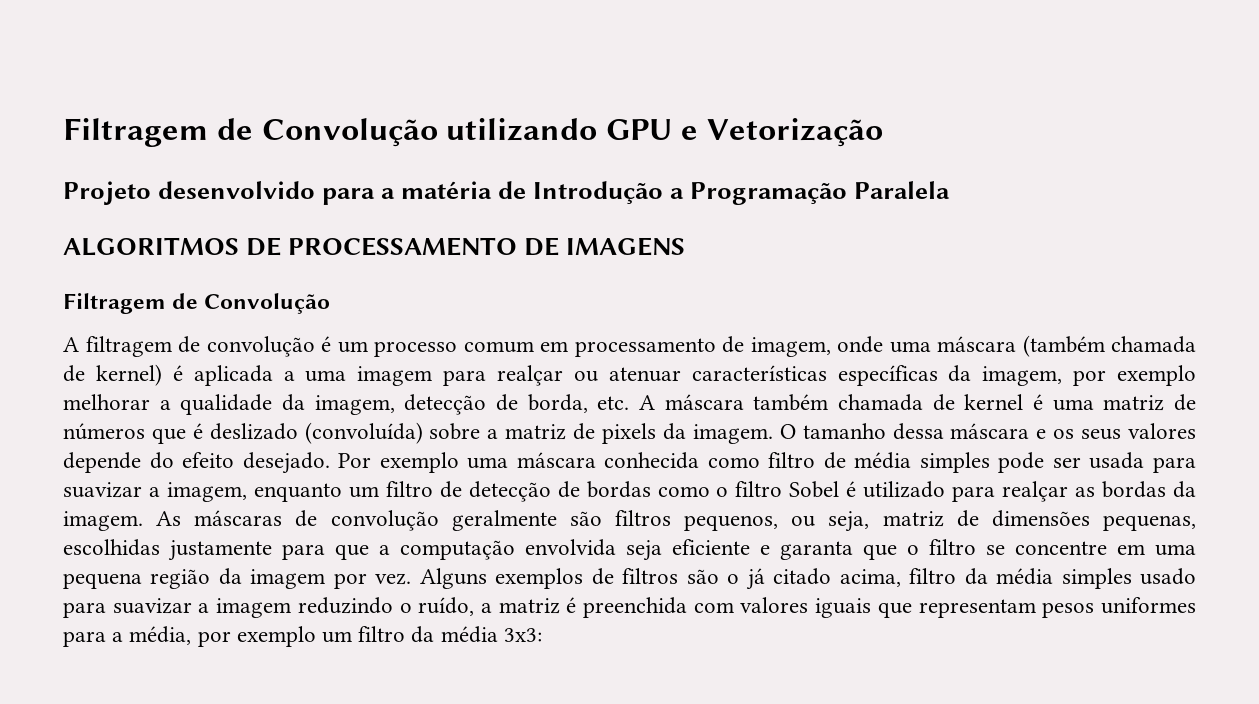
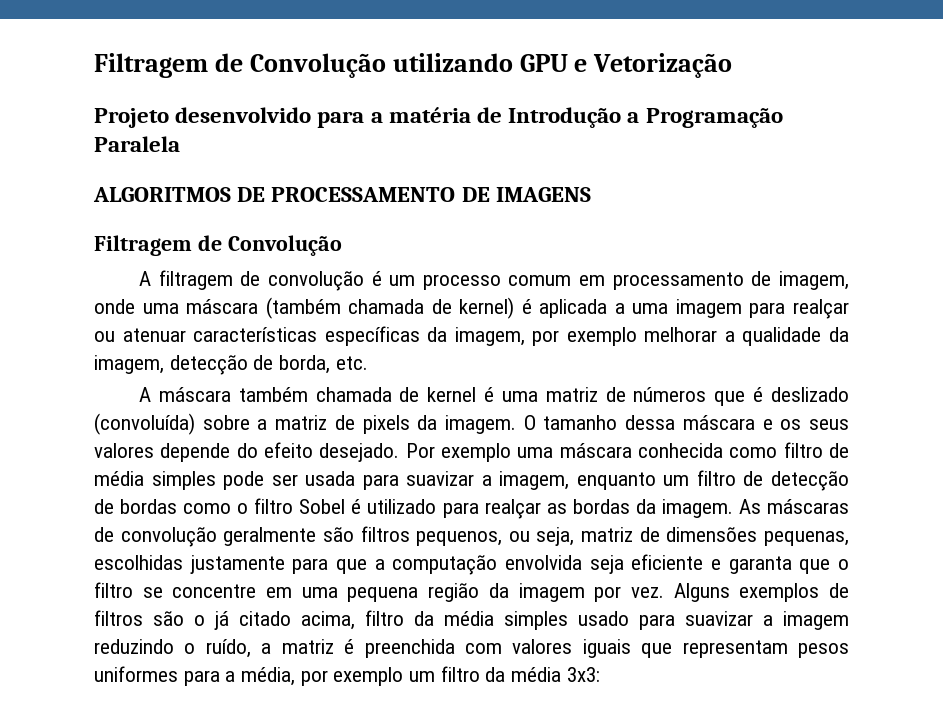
- A filtragem de convolução é um processo comum em processamento de imagem, onde uma máscara (também chamada de kernel) é aplicada a uma imagem para realçar ou atenuar características específicas da imagem, por exemplo melhorar a qualidade da imagem, detecção de borda, etc. A máscara também chamada de kernel é uma matriz de números que é deslizado (convoluída) sobre a matriz de pixels da imagem.
+ A filtragem de convolução é um processo comum em processamento de imagem, onde uma máscara (também chamada de kernel) é aplicada a uma imagem para realçar ou atenuar características específicas da imagem, por exemplo melhorar a qualidade da imagem, detecção de borda, etc.
+ A máscara também chamada de kernel é uma matriz de números que é deslizado (convoluída) sobre a matriz de pixels da imagem.

